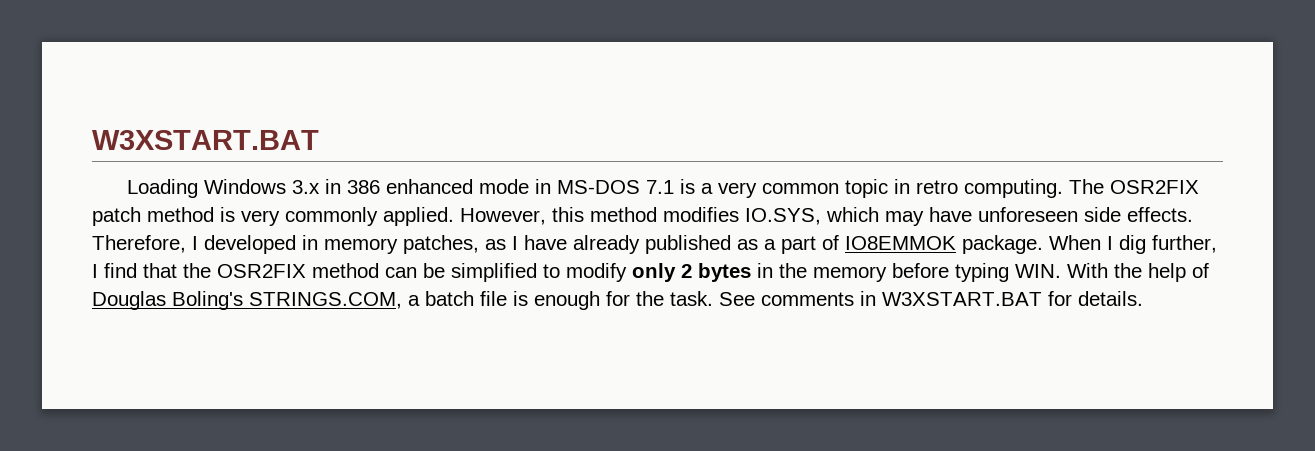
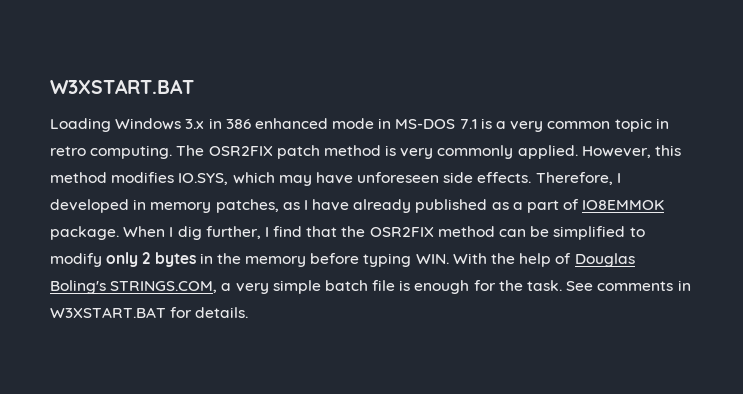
- When I dig further, I find that the OSR2FIX method can be simplified to modify only 2 bytes in the memory before typing WIN. With the help of Douglas Boling's STRINGS.COM, a batch file is enough for the task.
+ When I dig further, I find that the OSR2FIX method can be simplified to modify only 2 bytes in the memory before typing WIN. With the help of Douglas Boling's STRINGS.COM, a very simple batch file is enough for the task.

